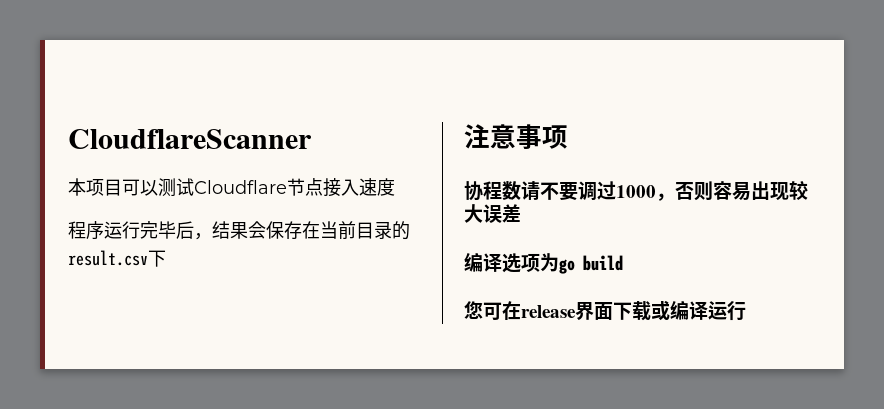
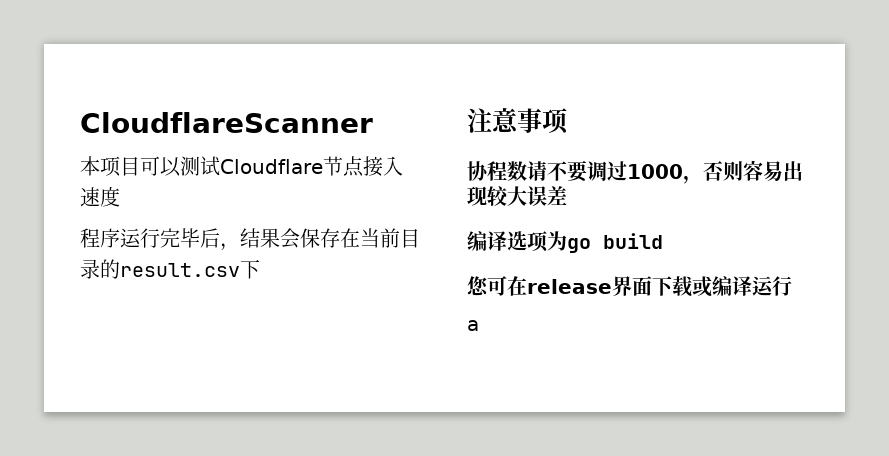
+ a

